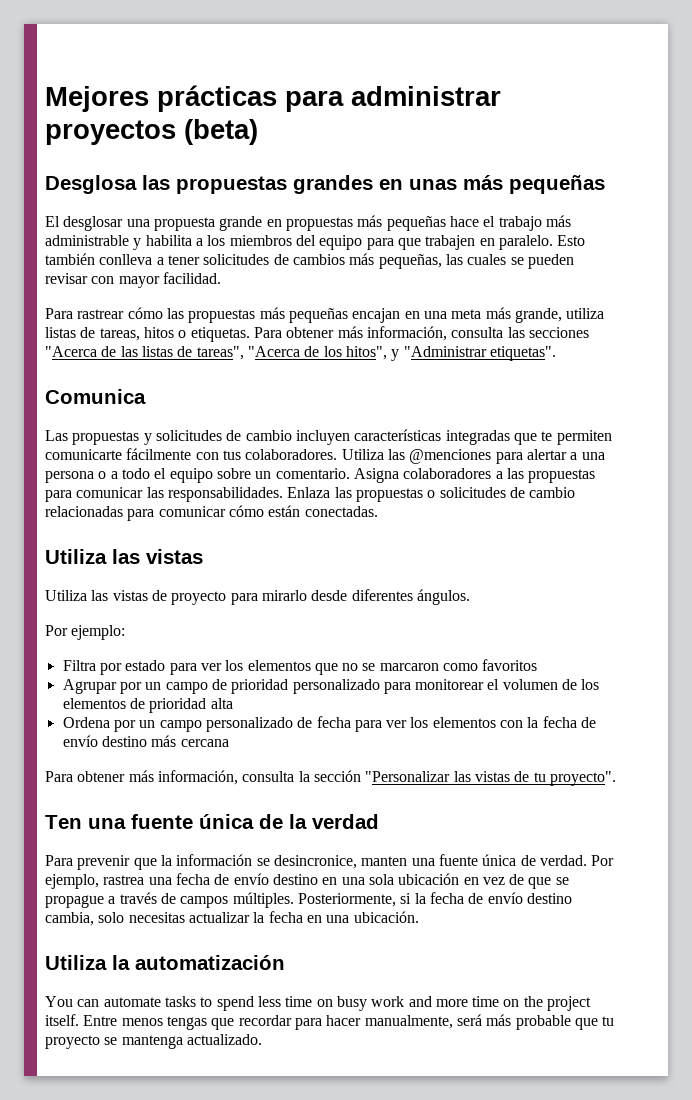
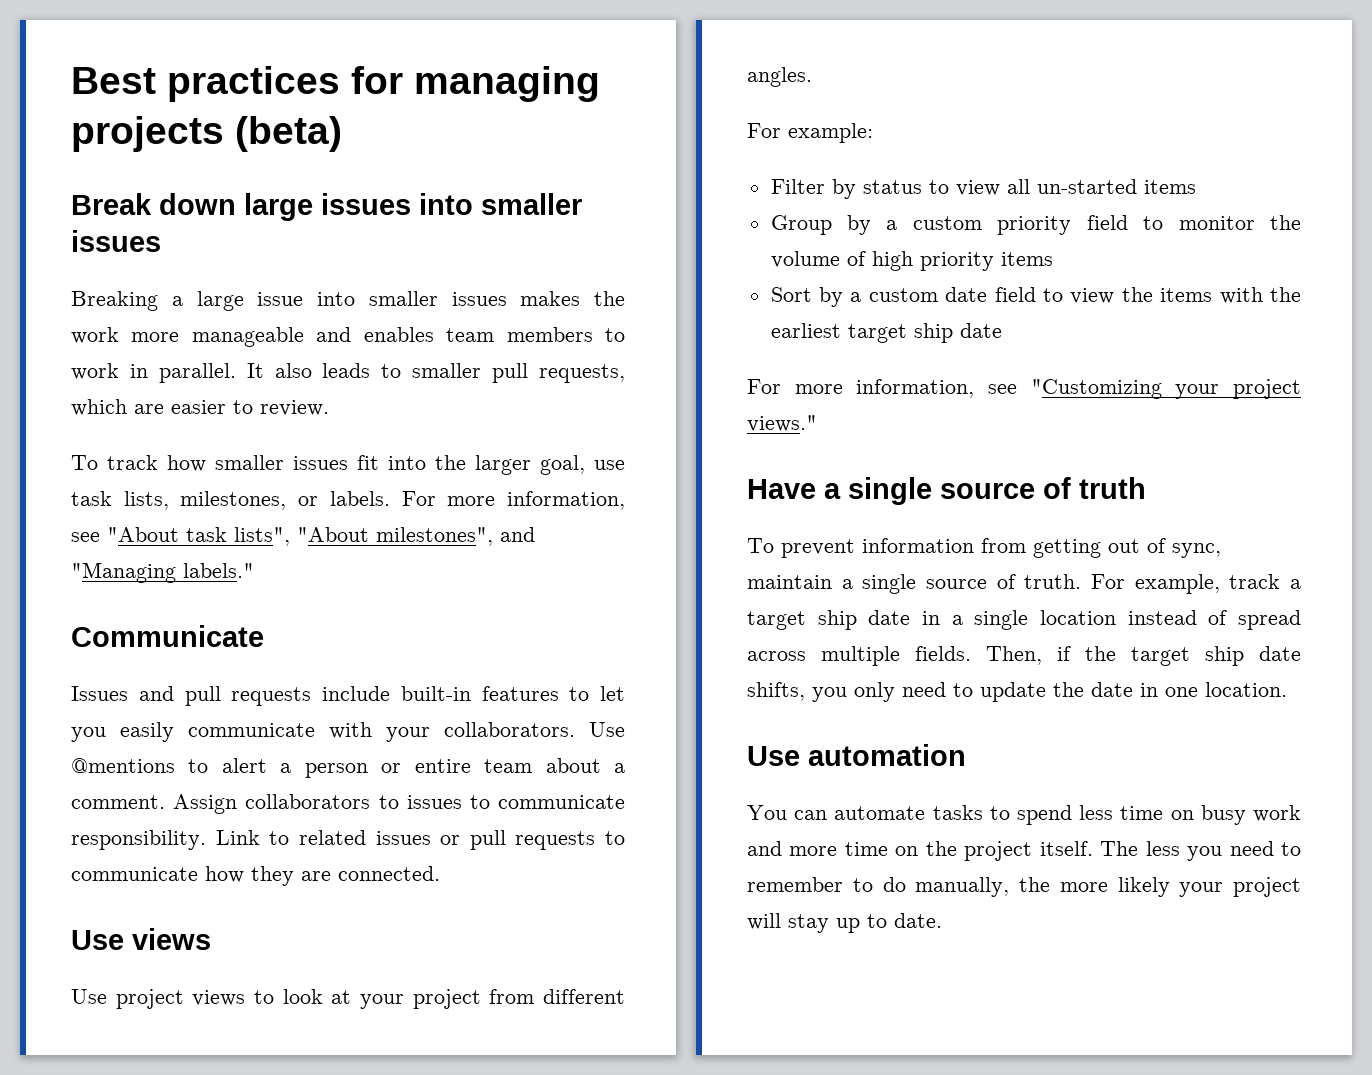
- Mejores prácticas para administrar proyectos (beta)
- Desglosa las propuestas grandes en unas más pequeñas
- El desglosar una propuesta grande en propuestas más pequeñas hace el trabajo más administrable y habilita a los miembros del equipo para que trabajen en paralelo. Esto también conlleva a tener solicitudes de cambios más pequeñas, las cuales se pueden revisar con mayor facilidad.
- Para rastrear cómo las propuestas más pequeñas encajan en una meta más grande, utiliza listas de tareas, hitos o etiquetas. Para obtener más información, consulta las secciones "Acerca de las listas de tareas", "Acerca de los hitos", y "Administrar etiquetas".
- Comunica
- Las propuestas y solicitudes de cambio incluyen características integradas que te permiten comunicarte fácilmente con tus colaboradores. Utiliza las @menciones para alertar a una persona o a todo el equipo sobre un comentario. Asigna colaboradores a las propuestas para comunicar las responsabilidades. Enlaza las propuestas o solicitudes de cambio relacionadas para comunicar cómo están conectadas.
- Utiliza las vistas
- Utiliza las vistas de proyecto para mirarlo desde diferentes ángulos.
- Por ejemplo:
- Filtra por estado para ver los elementos que no se marcaron como favoritos
- Agrupar por un campo de prioridad personalizado para monitorear el volumen de los elementos de prioridad alta
- Ordena por un campo personalizado de fecha para ver los elementos con la fecha de envío destino más cercana
- Para obtener más información, consulta la sección "Personalizar las vistas de tu proyecto".
- Ten una fuente única de la verdad
- Para prevenir que la información se desincronice, manten una fuente única de verdad. Por ejemplo, rastrea una fecha de envío destino en una sola ubicación en vez de que se propague a través de campos múltiples. Posteriormente, si la fecha de envío destino cambia, solo necesitas actualizar la fecha en una ubicación.
- Utiliza la automatización
+ Best practices for managing projects (beta)
+ Break down large issues into smaller issues
+ Breaking a large issue into smaller issues makes the work more manageable and enables team members to work in parallel. It also leads to smaller pull requests, which are easier to review.
+ To track how smaller issues fit into the larger goal, use task lists, milestones, or labels. For more information, see "About task lists", "About milestones", and "Managing labels."
+ Communicate
+ Issues and pull requests include built-in features to let you easily communicate with your collaborators. Use @mentions to alert a person or entire team about a comment. Assign collaborators to issues to communicate responsibility. Link to related issues or pull requests to communicate how they are connected.
+ Use views
+ Use project views to look at your project from different angles.
+ For example:
+ Filter by status to view all un-started items
+ Group by a custom priority field to monitor the volume of high priority items
+ Sort by a custom date field to view the items with the earliest target ship date
+ For more information, see "Customizing your project views."
+ Have a single source of truth
+ To prevent information from getting out of sync, maintain a single source of truth. For example, track a target ship date in a single location instead of spread across multiple fields. Then, if the target ship date shifts, you only need to update the date in one location.
+ Use automation
- Entre menos tengas que recordar para hacer manualmente, será más probable que tu proyecto se mantenga actualizado.
+ The less you need to remember to do manually, the more likely your project will stay up to date.

